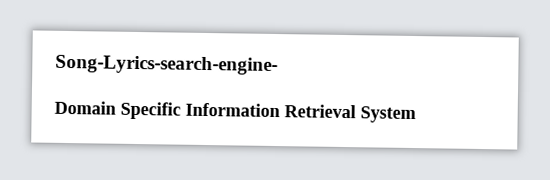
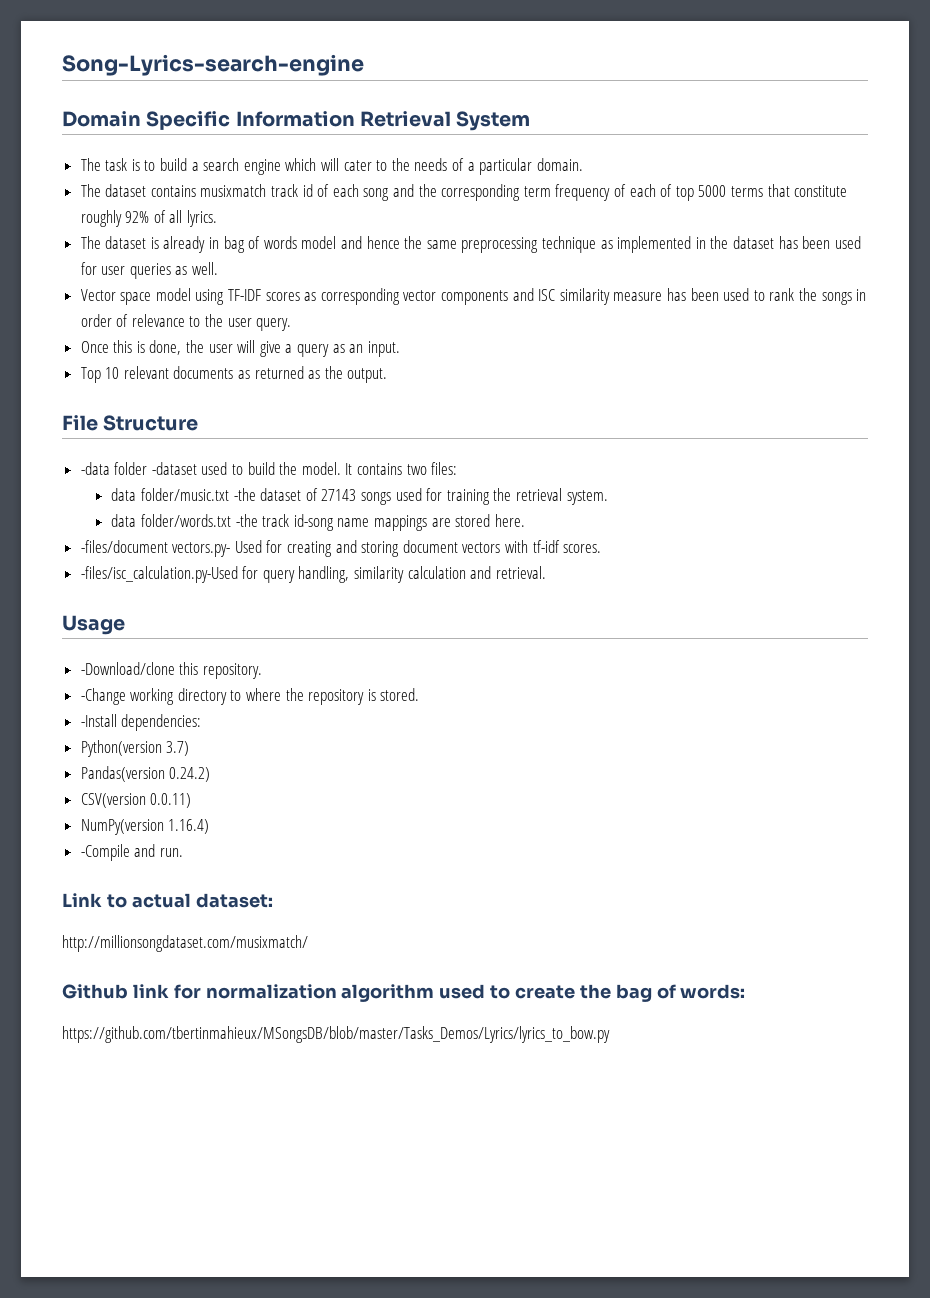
- Song-Lyrics-search-engine-
+ Song-Lyrics-search-engine
+ The task is to build a search engine which will cater to the needs of a particular domain.
+ The dataset contains musixmatch track id of each song and the corresponding term frequency of each of top 5000 terms that constitute roughly 92% of all lyrics.
+ The dataset is already in bag of words model and hence the same preprocessing technique as implemented in the dataset has been used for user queries as well.
+ Vector space model using TF-IDF scores as corresponding vector components and ISC similarity measure has been used to rank the songs in order of relevance to the user query.
+ Once this is done, the user will give a query as an input.
+ Top 10 relevant documents as returned as the output.
+ File Structure
+ -data folder -dataset used to build the model. It contains two files:
+ data folder/music.txt -the dataset of 27143 songs used for training the retrieval system.
+ data folder/words.txt -the track id-song name mappings are stored here.
+ -files/document vectors.py- Used for creating and storing document vectors with tf-idf scores.
+ -files/isc_calculation.py-Used for query handling, similarity calculation and retrieval.
+ Usage
+ -Download/clone this repository.
+ -Change working directory to where the repository is stored.
+ -Install dependencies:
+ Python(version 3.7)
+ Pandas(version 0.24.2)
+ CSV(version 0.0.11)
+ NumPy(version 1.16.4)
+ -Compile and run.
+ Link to actual dataset:
+ http://millionsongdataset.com/musixmatch/
+ Github link for normalization algorithm used to create the bag of words:
+ https://github.com/tbertinmahieux/MSongsDB/blob/master/Tasks_Demos/Lyrics/lyrics_to_bow.py

